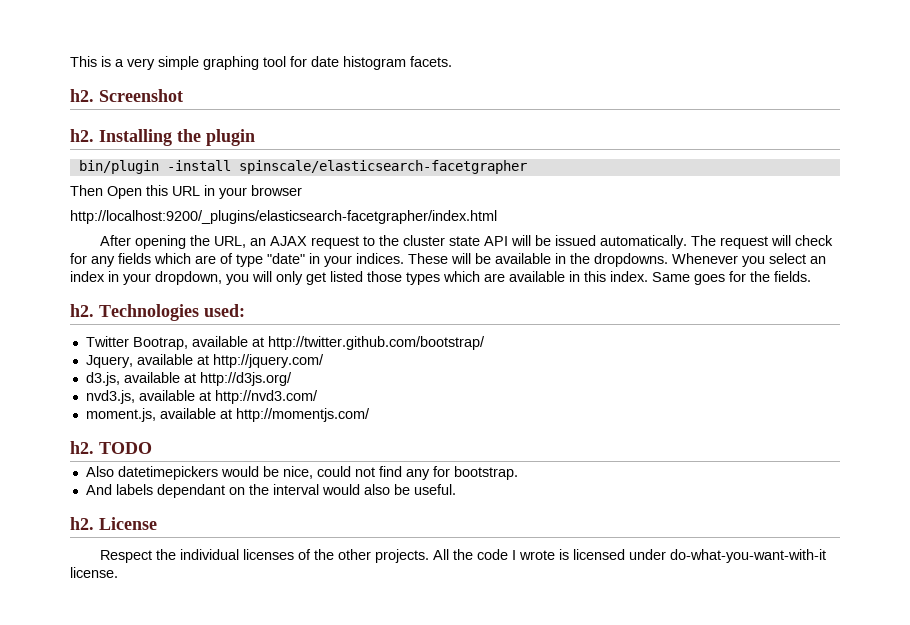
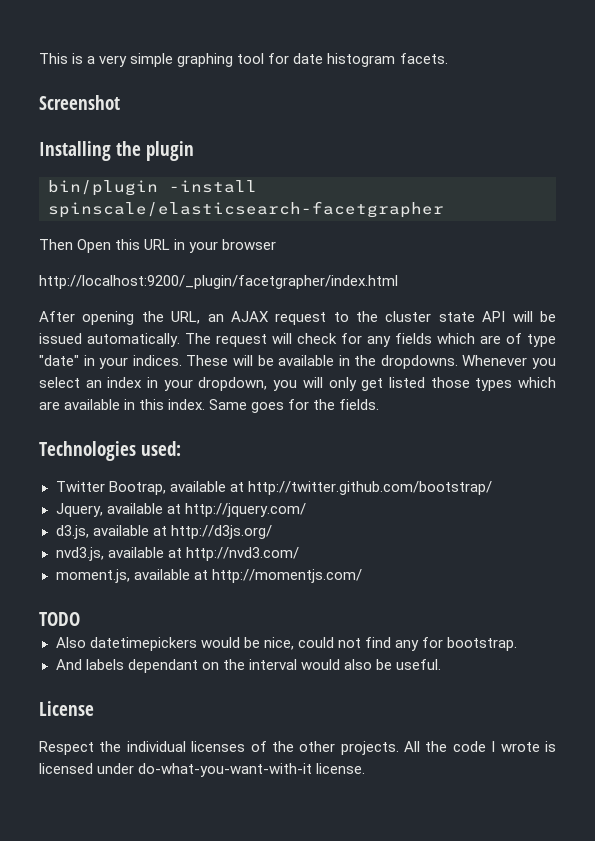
  This is a very simple graphing tool for date histogram facets.
- h2. Screenshot
- h2. Installing the plugin
+ Screenshot
+ Installing the plugin
- http://localhost:9200/_plugins/elasticsearch-facetgrapher/index.html
+ http://localhost:9200/_plugin/facetgrapher/index.html
  Same goes for the fields.
- h2. Technologies used:
+ Technologies used:
  moment.js, available at http://momentjs.com/
- h2. TODO
+ TODO
  And labels dependant on the interval would also be useful.
- h2. License
+ License

